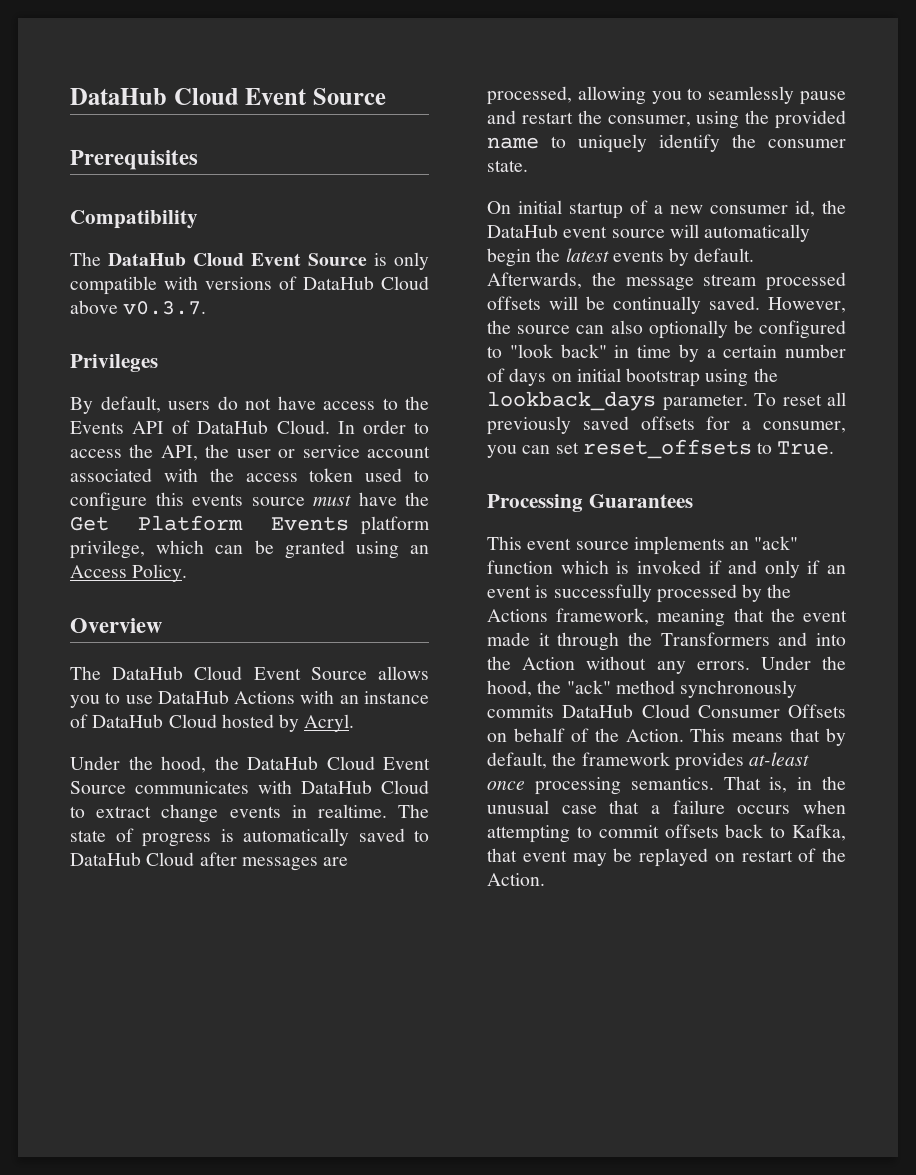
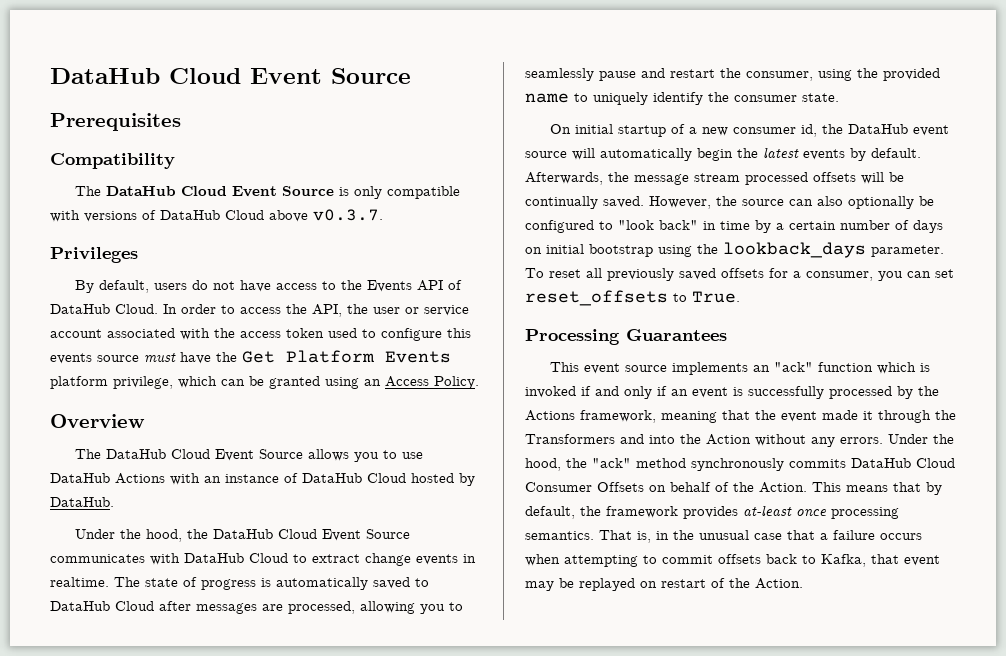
- The DataHub Cloud Event Source allows you to use DataHub Actions with an instance of DataHub Cloud hosted by Acryl.
+ The DataHub Cloud Event Source allows you to use DataHub Actions with an instance of DataHub Cloud hosted by DataHub.

